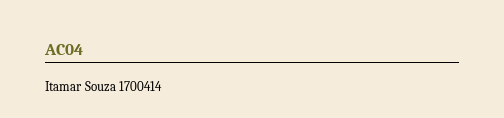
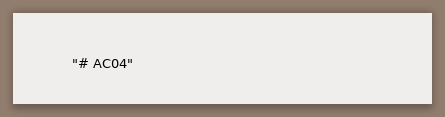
- AC04
- Itamar Souza 1700414
+ "# AC04"

